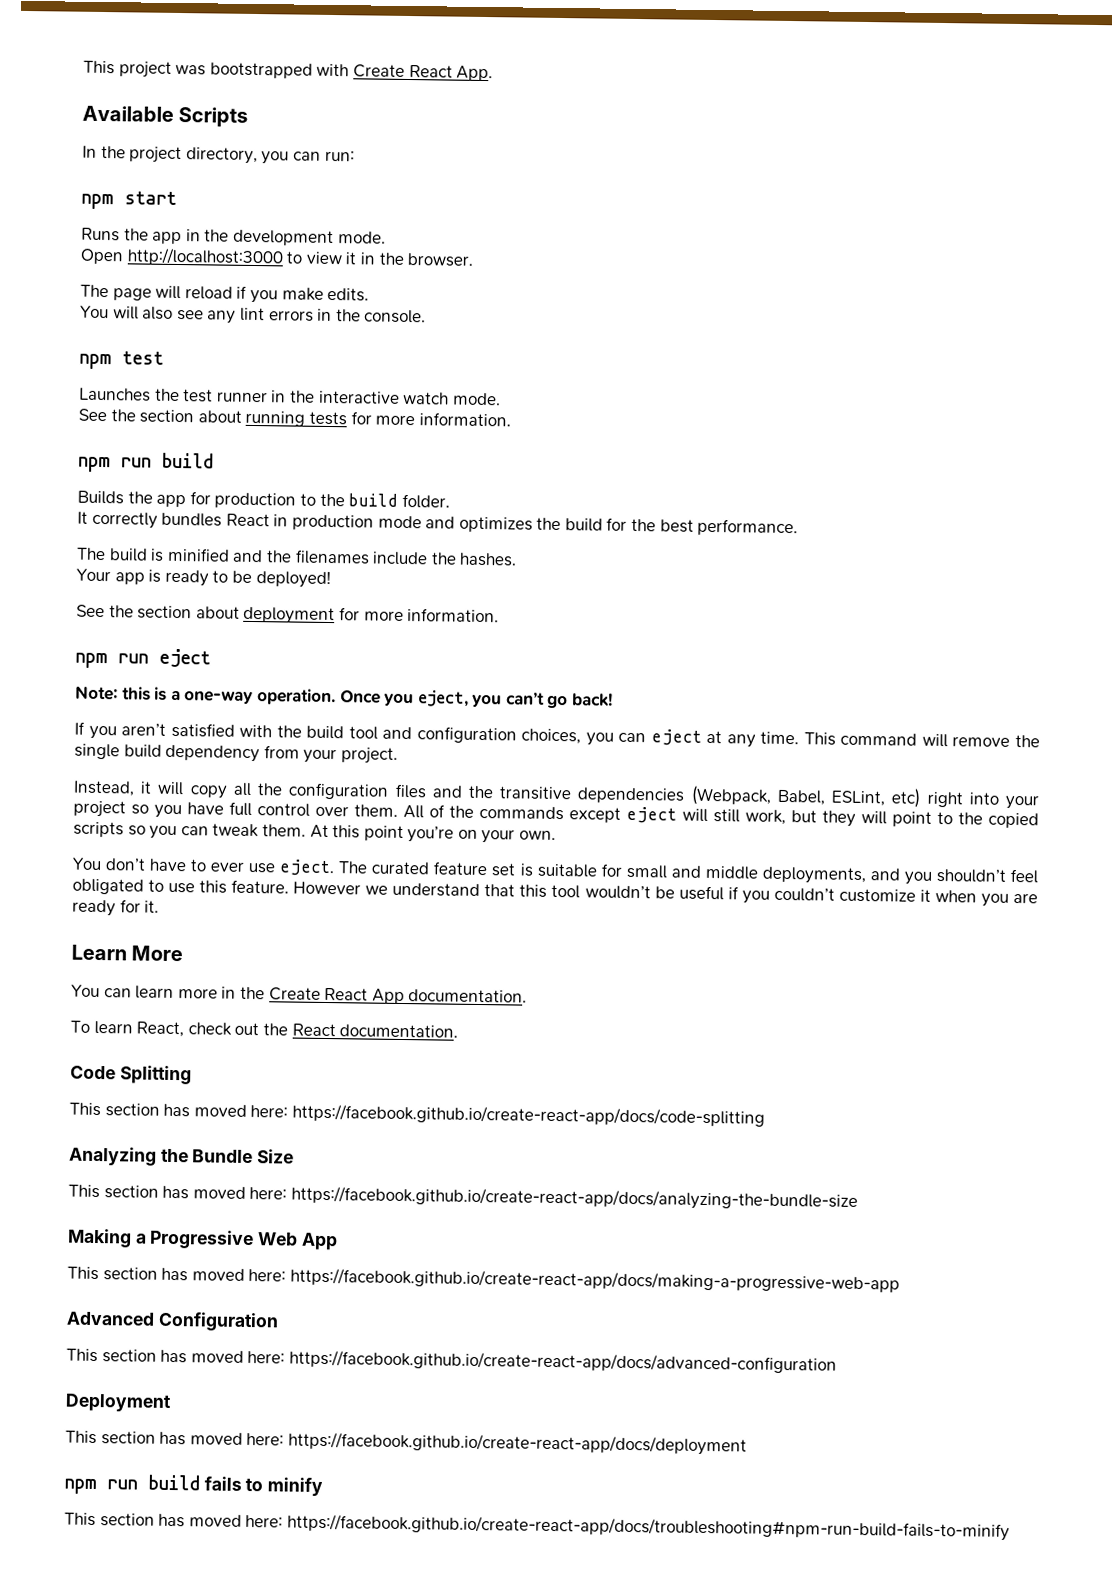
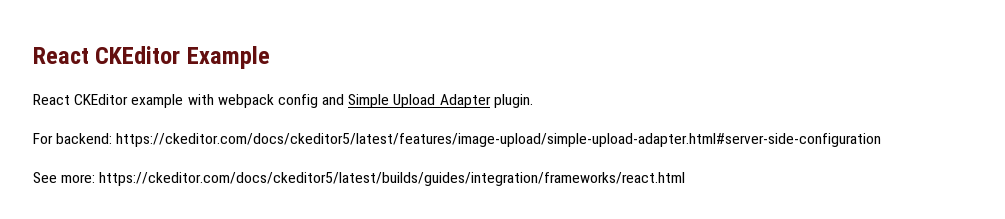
- This project was bootstrapped with Create React App.
- Available Scripts
- In the project directory, you can run:
- npm start
- Runs the app in the development mode.
- Open http://localhost:3000 to view it in the browser.
- The page will reload if you make edits.
- You will also see any lint errors in the console.
- npm test
- Launches the test runner in the interactive watch mode.
- See the section about running tests for more information.
- npm run build
- Builds the app for production to the build folder.
- It correctly bundles React in production mode and optimizes the build for the best performance.
- The build is minified and the filenames include the hashes.
- Your app is ready to be deployed!
- See the section about deployment for more information.
- npm run eject
- Note: this is a one-way operation. Once you eject, you can’t go back!
- If you aren’t satisfied with the build tool and configuration choices, you can eject at any time. This command will remove the single build dependency from your project.
- Instead, it will copy all the configuration files and the transitive dependencies (Webpack, Babel, ESLint, etc) right into your project so you have full control over them. All of the commands except eject will still work, but they will point to the copied scripts so you can tweak them. At this point you’re on your own.
- You don’t have to ever use eject. The curated feature set is suitable for small and middle deployments, and you shouldn’t feel obligated to use this feature. However we understand that this tool wouldn’t be useful if you couldn’t customize it when you are ready for it.
- Learn More
- You can learn more in the Create React App documentation.
- To learn React, check out the React documentation.
- Code Splitting
- This section has moved here: https://facebook.github.io/create-react-app/docs/code-splitting
- Analyzing the Bundle Size
- This section has moved here: https://facebook.github.io/create-react-app/docs/analyzing-the-bundle-size
- Making a Progressive Web App
- This section has moved here: https://facebook.github.io/create-react-app/docs/making-a-progressive-web-app
- Advanced Configuration
- This section has moved here: https://facebook.github.io/create-react-app/docs/advanced-configuration
- Deployment
- This section has moved here: https://facebook.github.io/create-react-app/docs/deployment
- npm run build fails to minify
- This section has moved here: https://facebook.github.io/create-react-app/docs/troubleshooting#npm-run-build-fails-to-minify
+ React CKEditor Example
+ React CKEditor example with webpack config and Simple Upload Adapter plugin.
+ For backend: https://ckeditor.com/docs/ckeditor5/latest/features/image-upload/simple-upload-adapter.html#server-side-configuration
+ See more: https://ckeditor.com/docs/ckeditor5/latest/builds/guides/integration/frameworks/react.html

